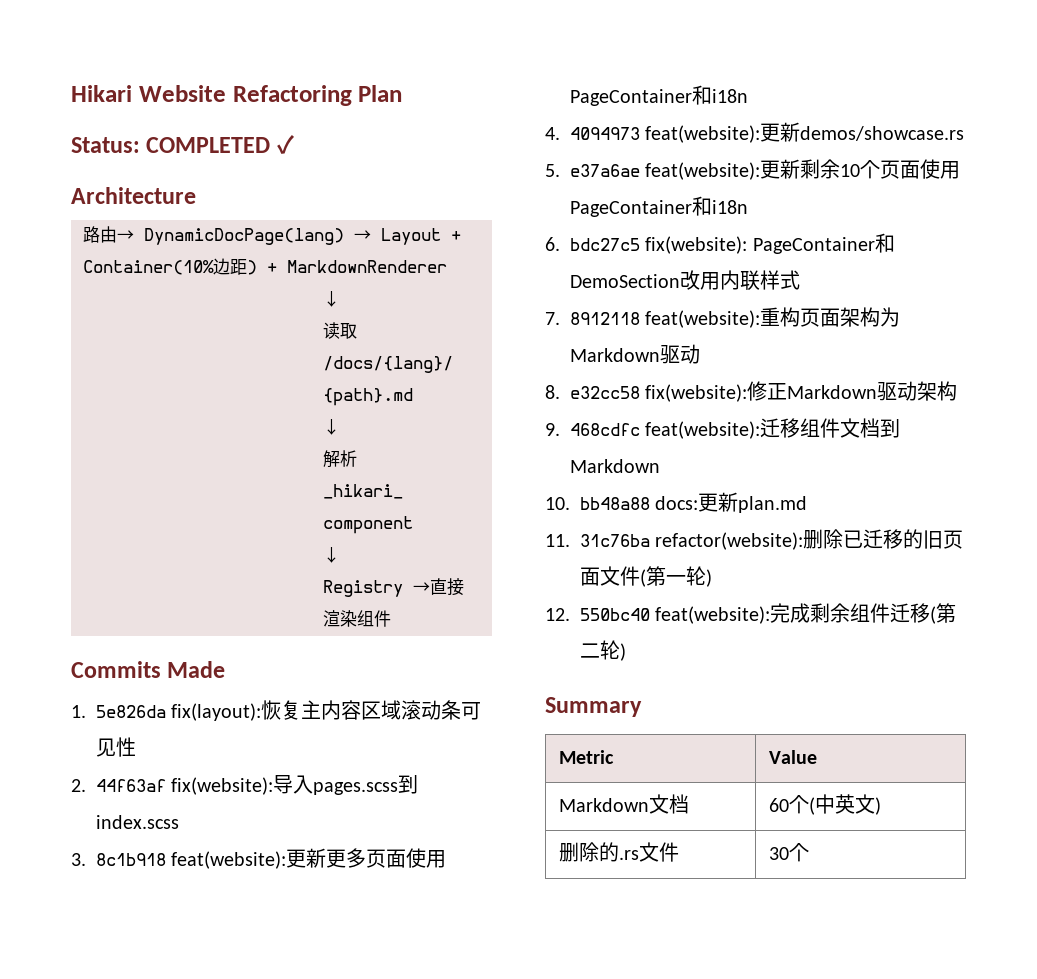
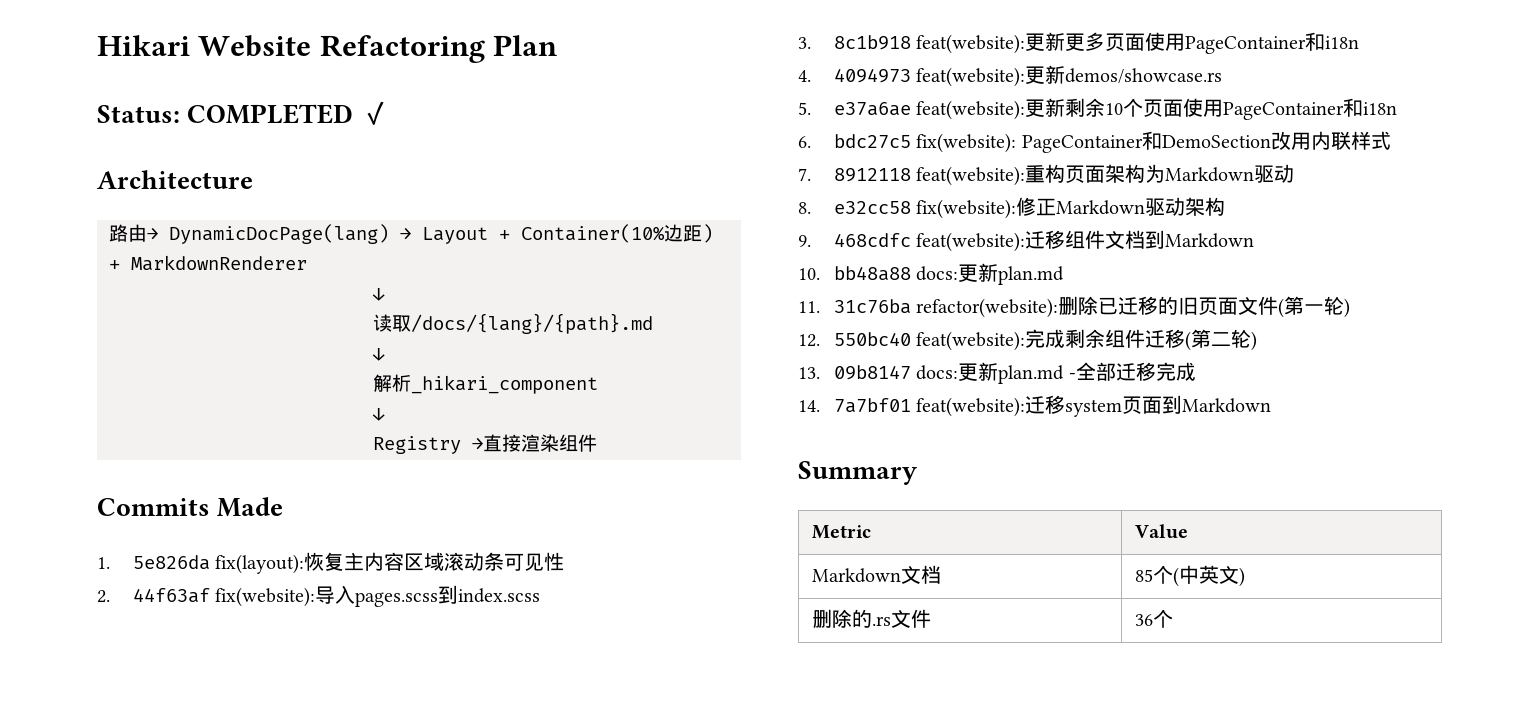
+ 13. 09b8147 docs:更新plan.md -全部迁移完成
+ 14. 7a7bf01 feat(website):迁移system页面到Markdown
- Markdown文档 | 60个(中英文)
+ Markdown文档 | 85个(中英文)
- 删除的.rs文件 | 30个
+ 删除的.rs文件 | 36个

